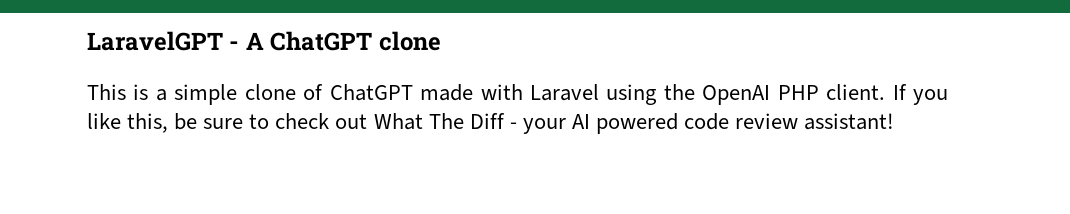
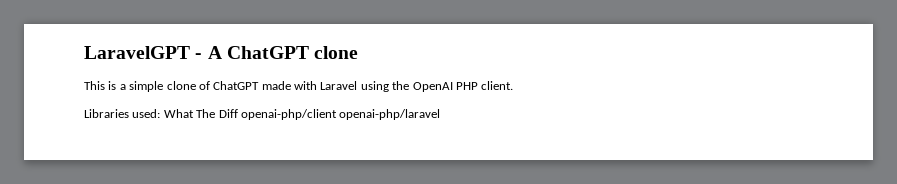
- This is a simple clone of ChatGPT made with Laravel using the OpenAI PHP client. If you like this, be sure to check out What The Diff - your AI powered code review assistant!
+ This is a simple clone of ChatGPT made with Laravel using the OpenAI PHP client.
+ Libraries used: What The Diff openai-php/client openai-php/laravel

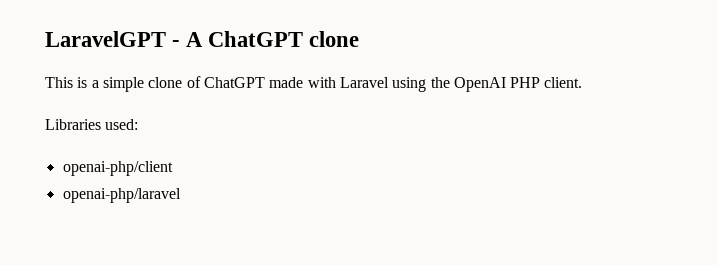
- Libraries used: What The Diff openai-php/client openai-php/laravel
+ Libraries used:
+ openai-php/client
+ openai-php/laravel

